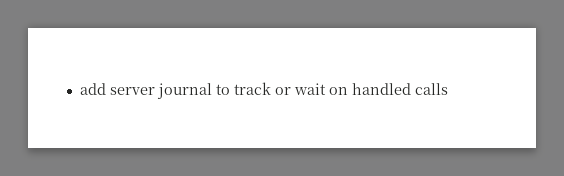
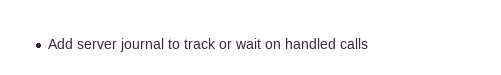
- add server journal to track or wait on handled calls
+ Add server journal to track or wait on handled calls

